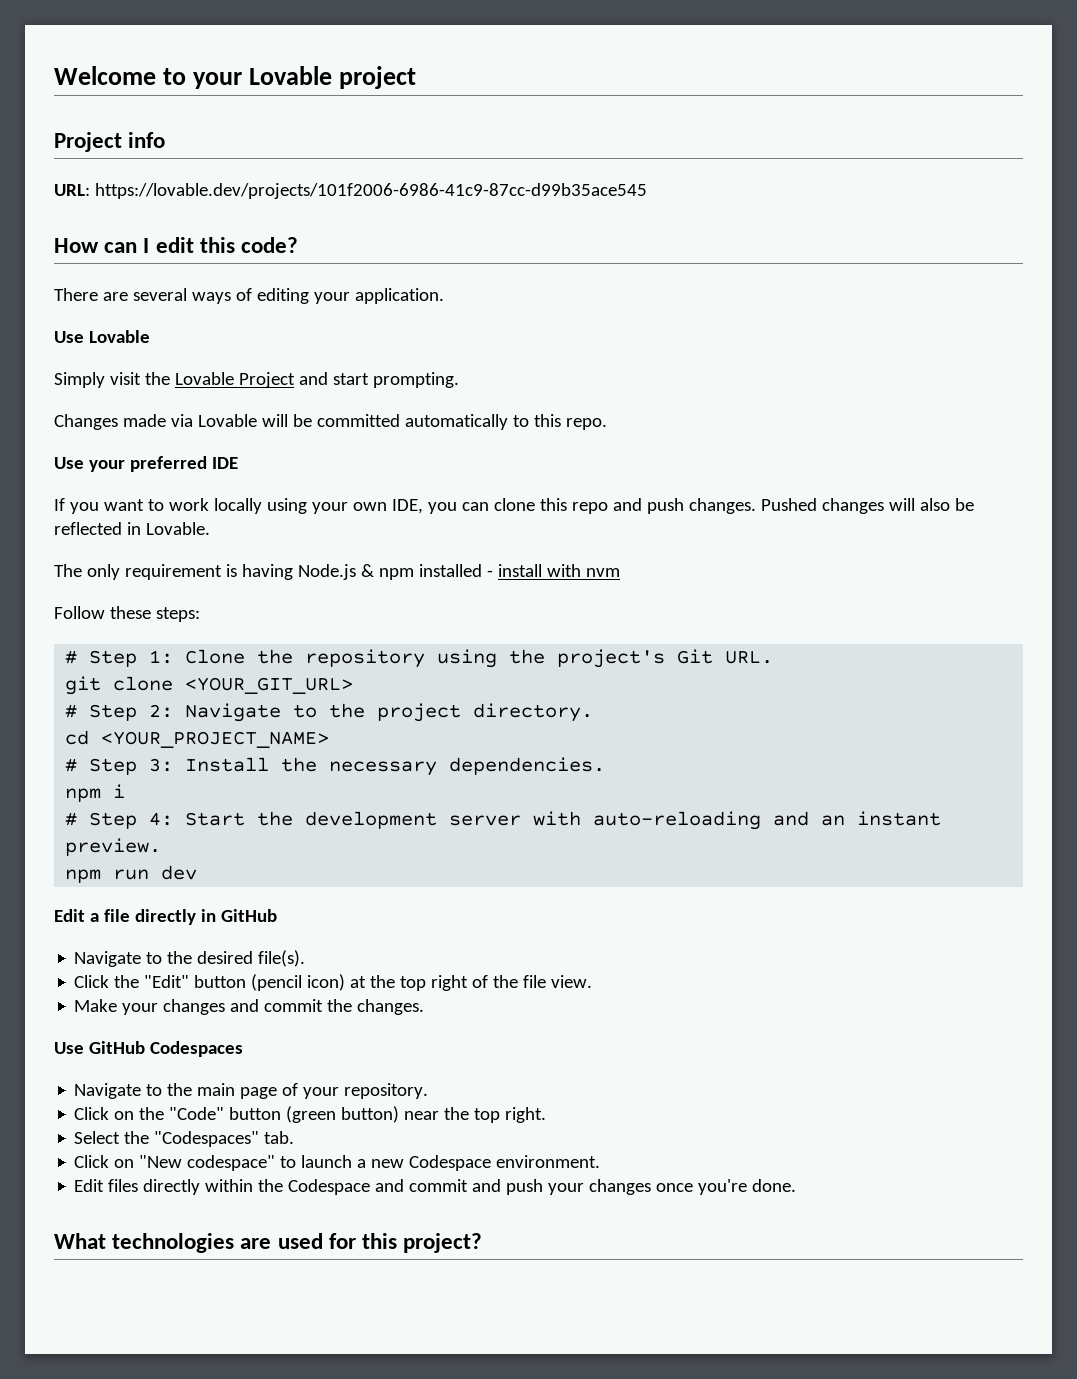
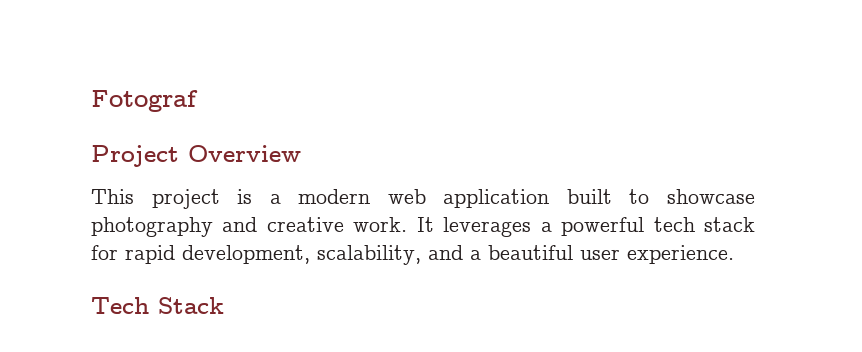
- Welcome to your Lovable project
- Project info
- URL: https://lovable.dev/projects/101f2006-6986-41c9-87cc-d99b35ace545
- How can I edit this code?
- There are several ways of editing your application.
- Use Lovable
- Simply visit the Lovable Project and start prompting.
- Changes made via Lovable will be committed automatically to this repo.
- Use your preferred IDE
- If you want to work locally using your own IDE, you can clone this repo and push changes. Pushed changes will also be reflected in Lovable.
- The only requirement is having Node.js & npm installed - install with nvm
- Follow these steps:
- # Step 1: Clone the repository using the project's Git URL.
- git clone <YOUR_GIT_URL>
- # Step 2: Navigate to the project directory.
- cd <YOUR_PROJECT_NAME>
- # Step 3: Install the necessary dependencies.
- npm i
- # Step 4: Start the development server with auto-reloading and an instant preview.
- npm run dev
- Edit a file directly in GitHub
- Navigate to the desired file(s).
- Click the "Edit" button (pencil icon) at the top right of the file view.
- Make your changes and commit the changes.
- Use GitHub Codespaces
- Navigate to the main page of your repository.
- Click on the "Code" button (green button) near the top right.
- Select the "Codespaces" tab.
- Click on "New codespace" to launch a new Codespace environment.
- Edit files directly within the Codespace and commit and push your changes once you're done.
- What technologies are used for this project?
+ Fotograf
+ Project Overview
+ This project is a modern web application built to showcase photography and creative work. It leverages a powerful tech stack for rapid development, scalability, and a beautiful user experience.
+ Tech Stack

